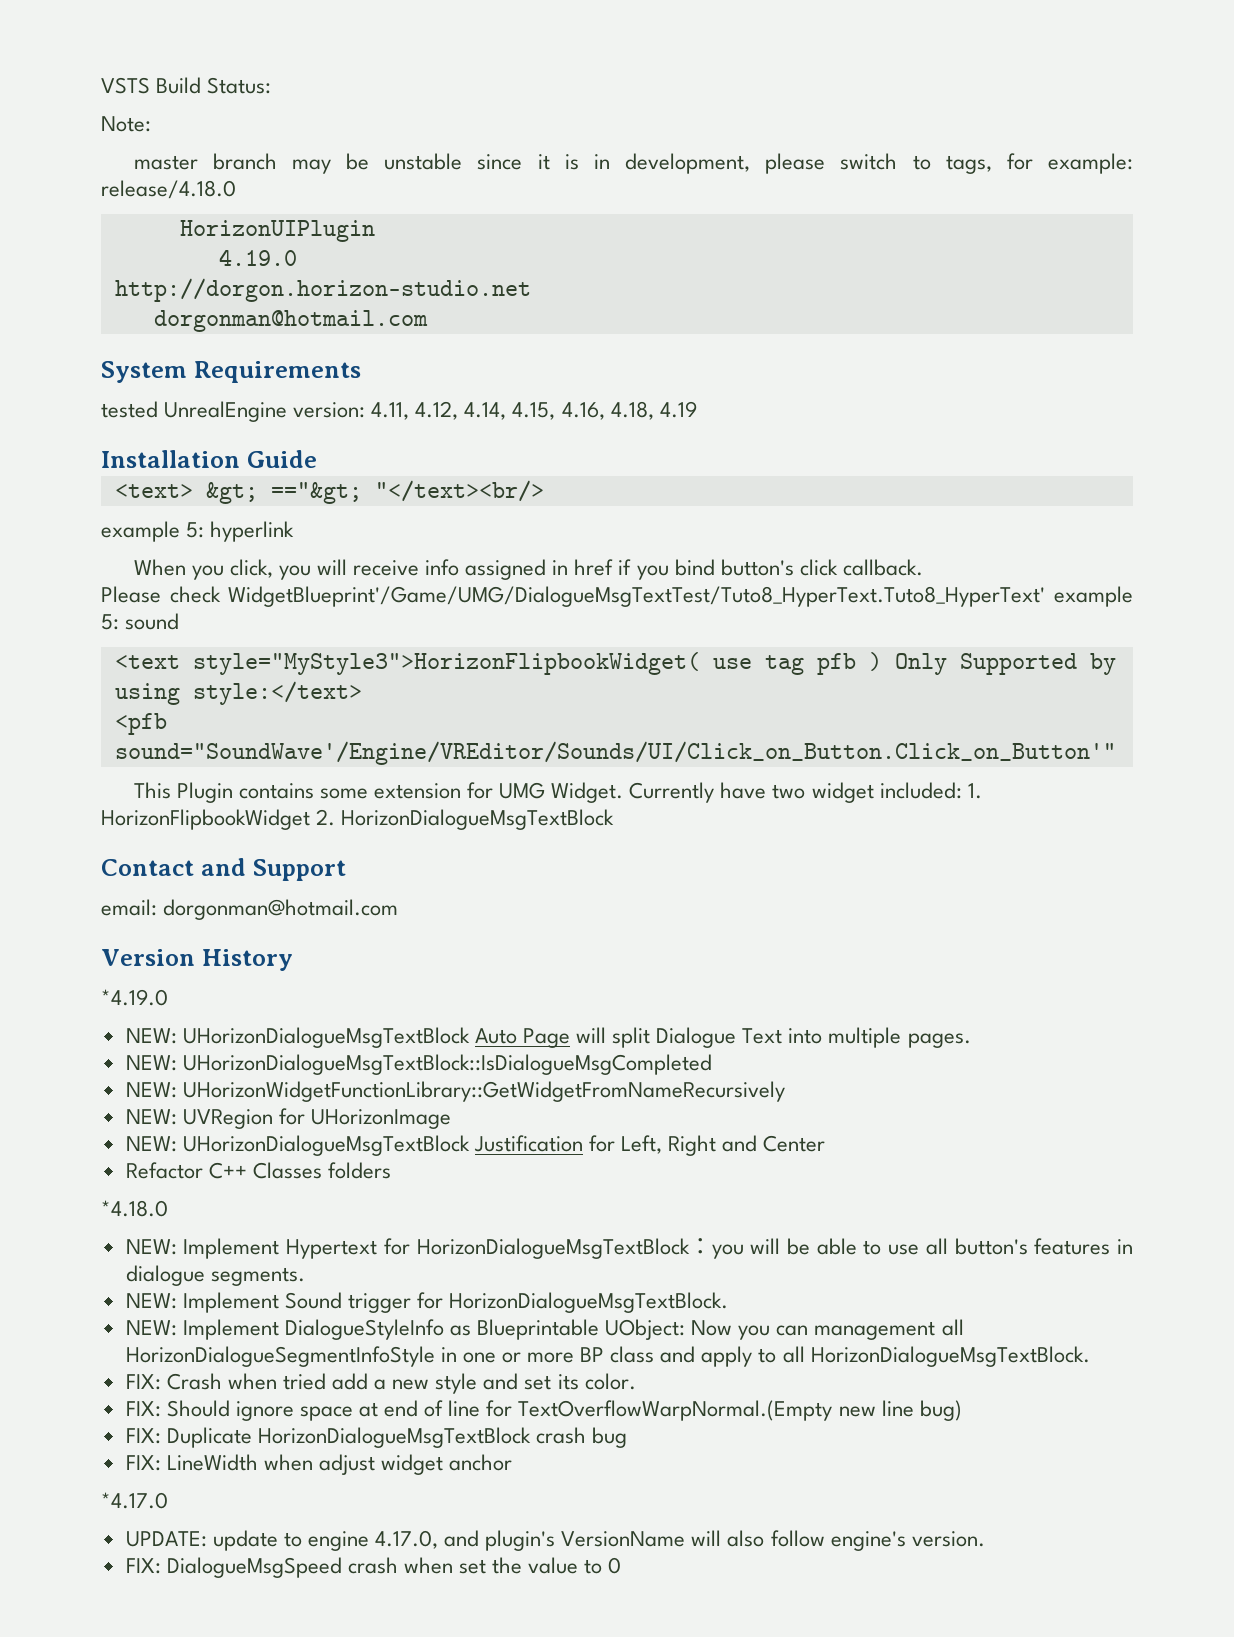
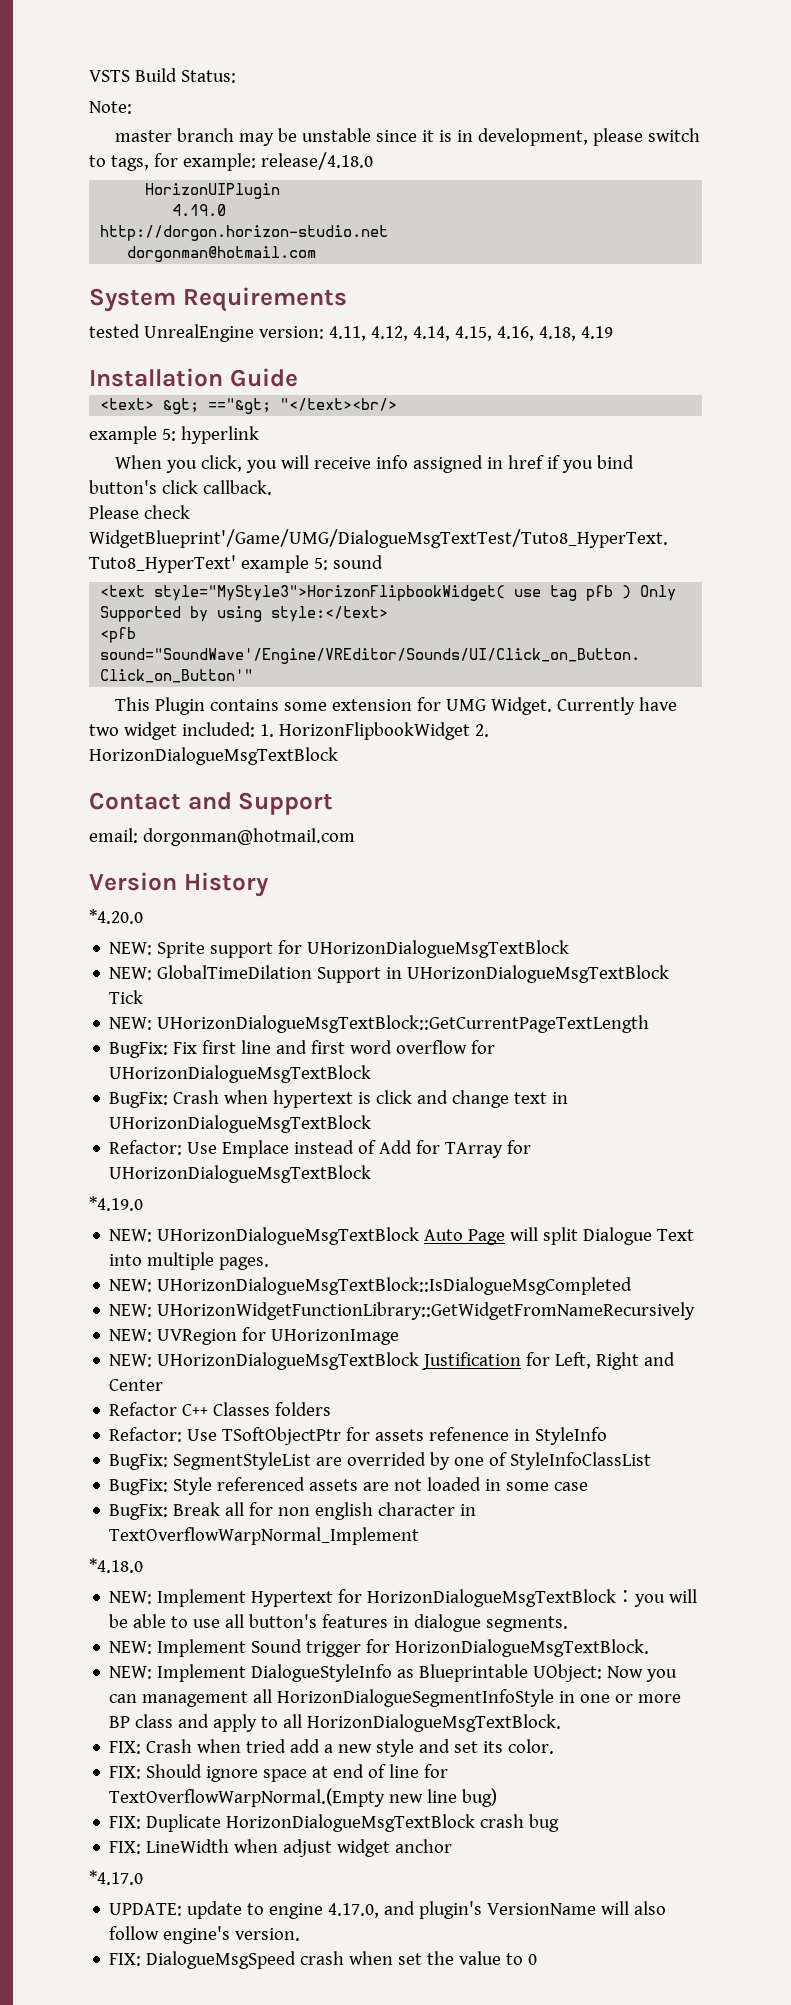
+ *4.20.0
+ NEW: Sprite support for UHorizonDialogueMsgTextBlock
+ NEW: GlobalTimeDilation Support in UHorizonDialogueMsgTextBlock Tick
+ NEW: UHorizonDialogueMsgTextBlock::GetCurrentPageTextLength
+ BugFix: Fix first line and first word overflow for UHorizonDialogueMsgTextBlock
+ BugFix: Crash when hypertext is click and change text in UHorizonDialogueMsgTextBlock
+ Refactor: Use Emplace instead of Add for TArray for UHorizonDialogueMsgTextBlock
+ Refactor: Use TSoftObjectPtr for assets refenence in StyleInfo
+ BugFix: SegmentStyleList are overrided by one of StyleInfoClassList
+ BugFix: Style referenced assets are not loaded in some case
+ BugFix: Break all for non english character in TextOverflowWarpNormal_Implement

